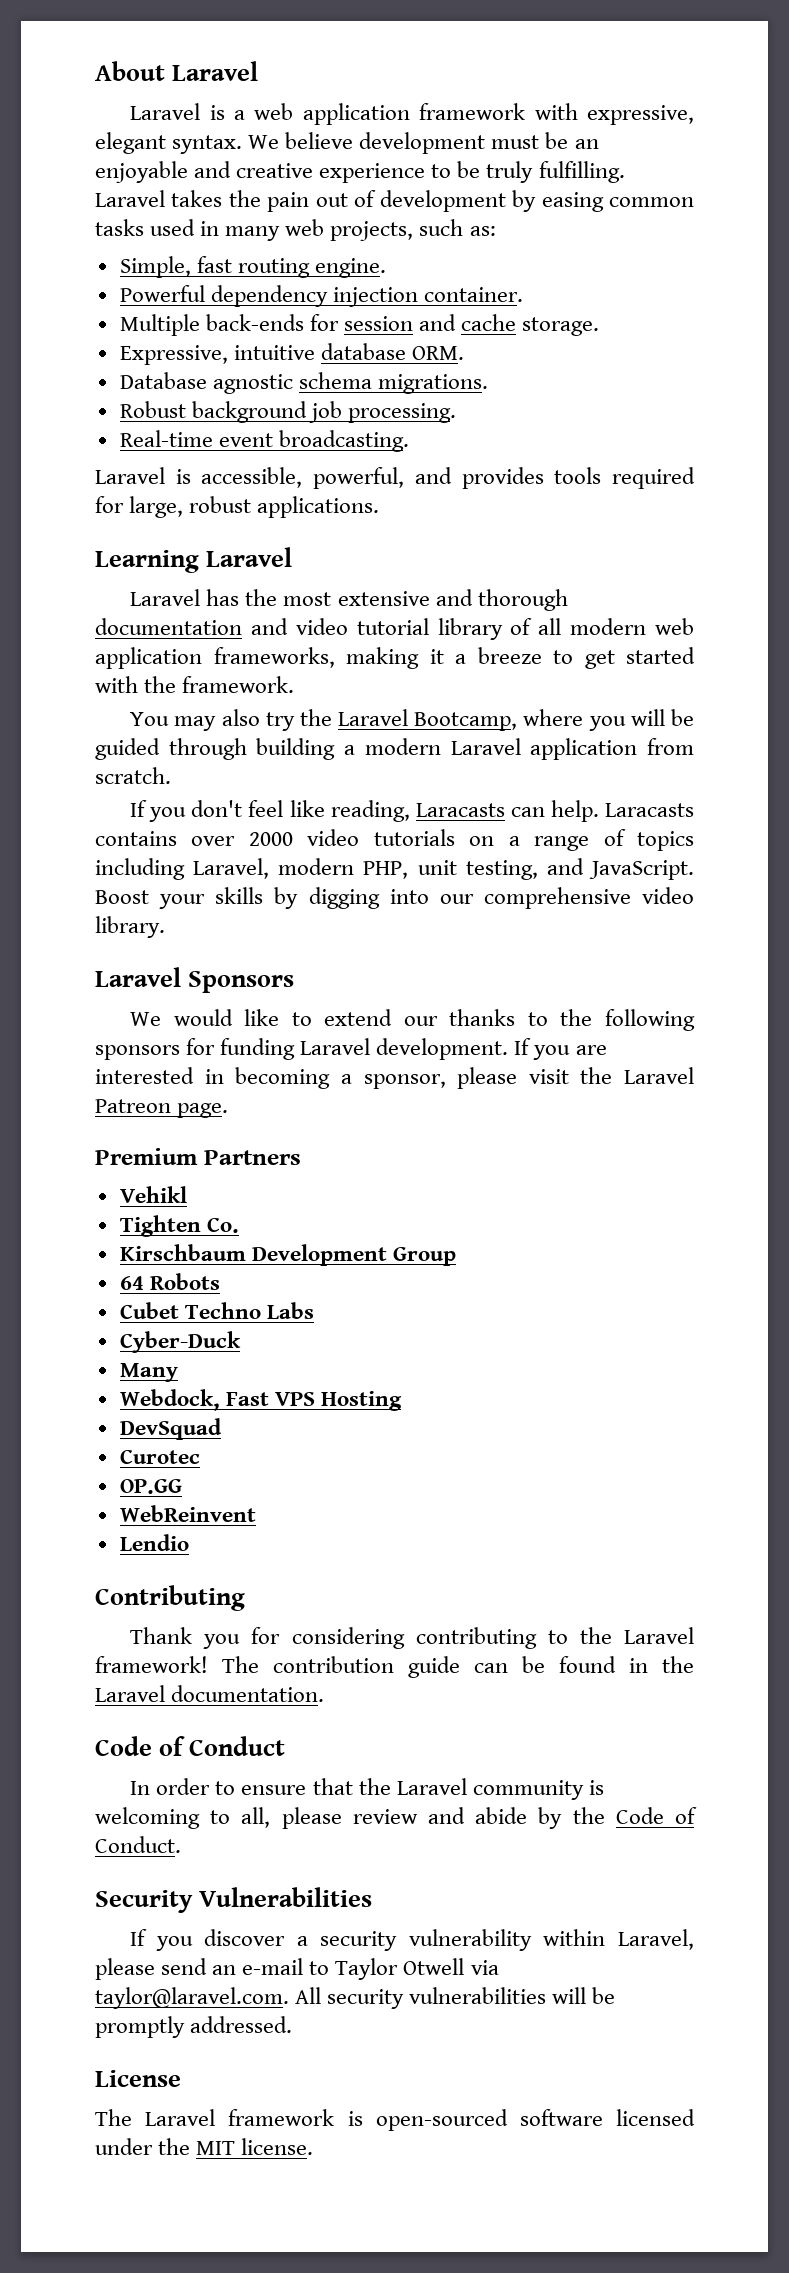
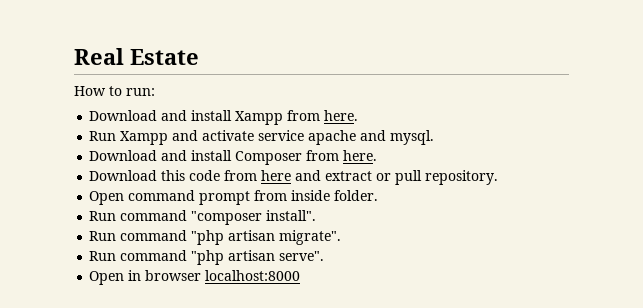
- About Laravel
- Laravel is a web application framework with expressive, elegant syntax. We believe development must be an enjoyable and creative experience to be truly fulfilling. Laravel takes the pain out of development by easing common tasks used in many web projects, such as:
- Simple, fast routing engine.
- Powerful dependency injection container.
- Multiple back-ends for session and cache storage.
- Expressive, intuitive database ORM.
- Database agnostic schema migrations.
- Robust background job processing.
- Real-time event broadcasting.
- Laravel is accessible, powerful, and provides tools required for large, robust applications.
- Learning Laravel
- Laravel has the most extensive and thorough documentation and video tutorial library of all modern web application frameworks, making it a breeze to get started with the framework.
- You may also try the Laravel Bootcamp, where you will be guided through building a modern Laravel application from scratch.
- If you don't feel like reading, Laracasts can help. Laracasts contains over 2000 video tutorials on a range of topics including Laravel, modern PHP, unit testing, and JavaScript. Boost your skills by digging into our comprehensive video library.
- Laravel Sponsors
- We would like to extend our thanks to the following sponsors for funding Laravel development. If you are interested in becoming a sponsor, please visit the Laravel Patreon page.
- Premium Partners
- Vehikl
- Tighten Co.
- Kirschbaum Development Group
- 64 Robots
- Cubet Techno Labs
- Cyber-Duck
- Many
- Webdock, Fast VPS Hosting
- DevSquad
- Curotec
- OP.GG
- WebReinvent
- Lendio
- Contributing
- Thank you for considering contributing to the Laravel framework! The contribution guide can be found in the Laravel documentation.
- Code of Conduct
- In order to ensure that the Laravel community is welcoming to all, please review and abide by the Code of Conduct.
- Security Vulnerabilities
- If you discover a security vulnerability within Laravel, please send an e-mail to Taylor Otwell via taylor@laravel.com. All security vulnerabilities will be promptly addressed.
- License
- The Laravel framework is open-sourced software licensed under the MIT license.
+ Real Estate
+ How to run:
+ Download and install Xampp from here.
+ Run Xampp and activate service apache and mysql.
+ Download and install Composer from here.
+ Download this code from here and extract or pull repository.
+ Open command prompt from inside folder.
+ Run command "composer install".
+ Run command "php artisan migrate".
+ Run command "php artisan serve".
+ Open in browser localhost:8000

